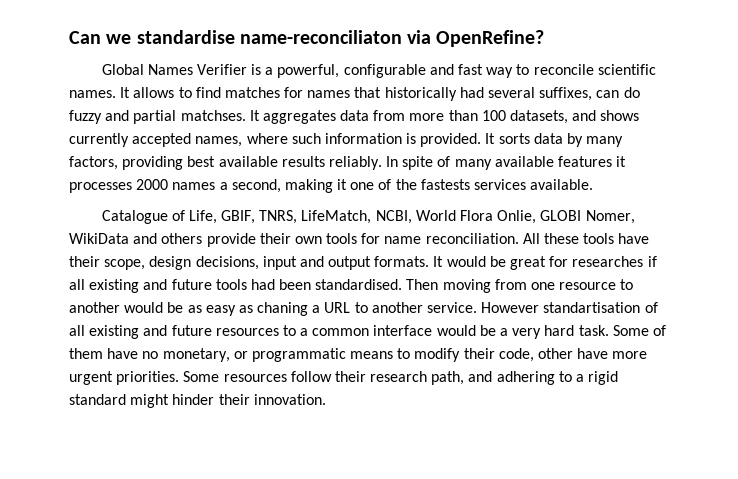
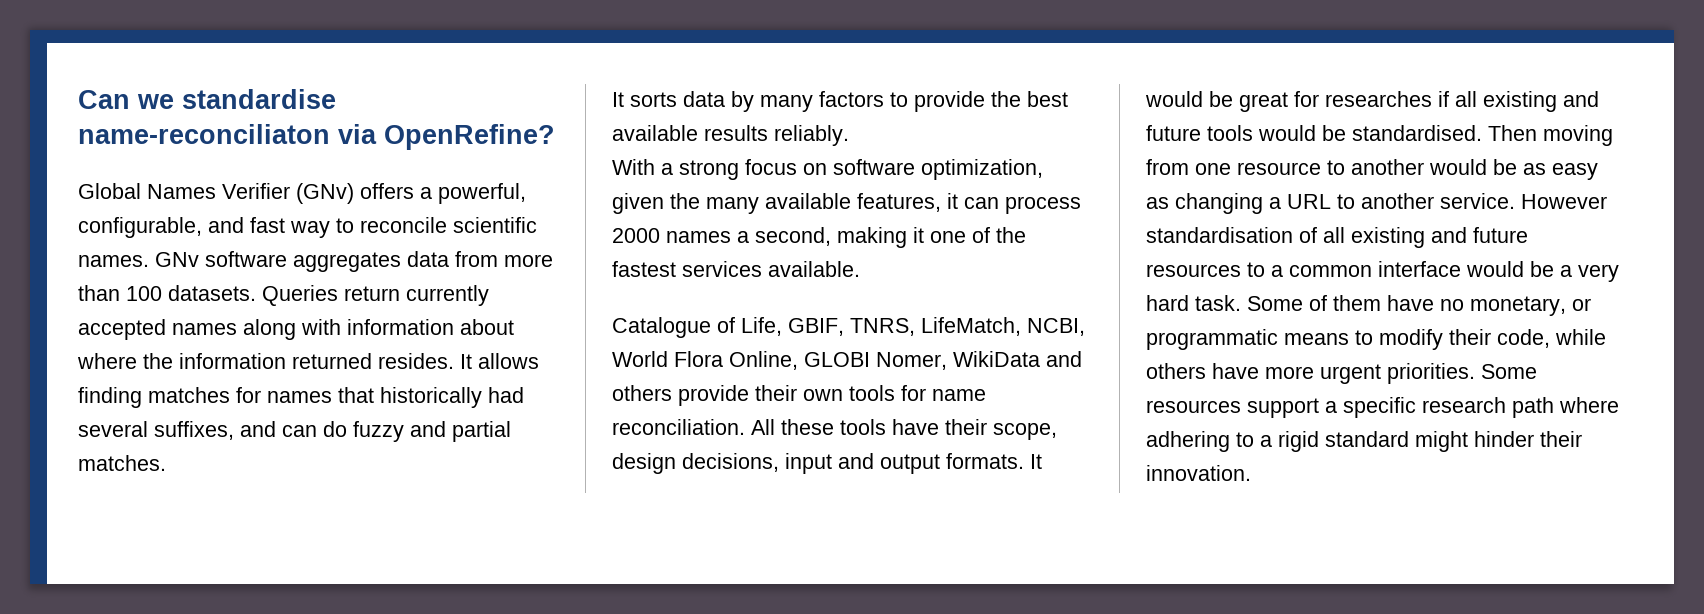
- Global Names Verifier is a powerful, configurable and fast way to reconcile scientific names.
+ Global Names Verifier (GNv) offers a powerful, configurable, and fast way to reconcile scientific names.
- It allows to find matches for names that historically had several suffixes, can do fuzzy and partial matchses. It aggregates data from more than 100 datasets, and shows currently accepted names, where such information is provided. It sorts data by many factors, providing best available results reliably. In spite of many available features it processes 2000 names a second, making it one of the fastests services available.
+ GNv software aggregates data from more than 100 datasets. Queries return currently accepted names along with information about where the information returned resides. It allows finding matches for names that historically had several suffixes, and can do fuzzy and partial matches.
+ It sorts data by many factors to provide the best available results reliably.
+ With a strong focus on software optimization, given the many available features, it can process 2000 names a second, making it one of the fastest services available.
- Catalogue of Life, GBIF, TNRS, LifeMatch, NCBI, World Flora Onlie, GLOBI Nomer, WikiData and others provide their own tools for name reconciliation.
+ Catalogue of Life, GBIF, TNRS, LifeMatch, NCBI, World Flora Online, GLOBI Nomer, WikiData and others provide their own tools for name reconciliation.
- It would be great for researches if all existing and future tools had been standardised.
+ It would be great for researches if all existing and future tools would be standardised.
- Then moving from one resource to another would be as easy as chaning a URL to another service.
+ Then moving from one resource to another would be as easy as changing a URL to another service.
- However standartisation of all existing and future resources to a common interface would be a very hard task.
+ However standardisation of all existing and future resources to a common interface would be a very hard task.
- Some of them have no monetary, or programmatic means to modify their code, other have more urgent priorities.
+ Some of them have no monetary, or programmatic means to modify their code, while others have more urgent priorities.
- Some resources follow their research path, and adhering to a rigid standard might hinder their innovation.
+ Some resources support a specific research path where adhering to a rigid standard might hinder their innovation.

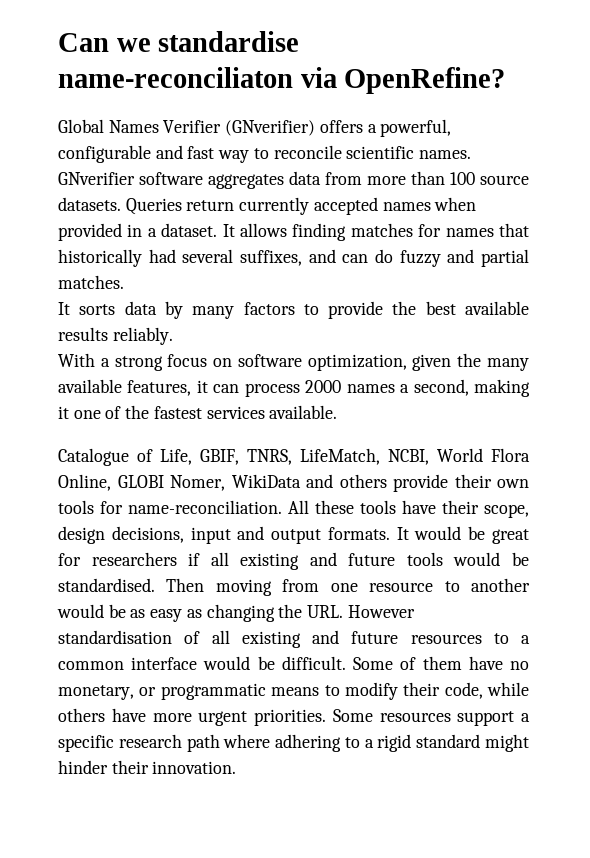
- Global Names Verifier (GNv) offers a powerful, configurable, and fast way to reconcile scientific names.
+ Global Names Verifier (GNverifier) offers a powerful, configurable and fast way to reconcile scientific names.
- GNv software aggregates data from more than 100 datasets.
+ GNverifier software aggregates data from more than 100 source datasets.
- Queries return currently accepted names along with information about where the information returned resides.
+ Queries return currently accepted names when provided in a dataset.
- Catalogue of Life, GBIF, TNRS, LifeMatch, NCBI, World Flora Online, GLOBI Nomer, WikiData and others provide their own tools for name reconciliation.
+ Catalogue of Life, GBIF, TNRS, LifeMatch, NCBI, World Flora Online, GLOBI Nomer, WikiData and others provide their own tools for name-reconciliation.
- It would be great for researches if all existing and future tools would be standardised.
+ It would be great for researchers if all existing and future tools would be standardised.
- Then moving from one resource to another would be as easy as changing a URL to another service. However standardisation of all existing and future resources to a common interface would be a very hard task.
+ Then moving from one resource to another would be as easy as changing the URL. However standardisation of all existing and future resources to a common interface would be difficult.

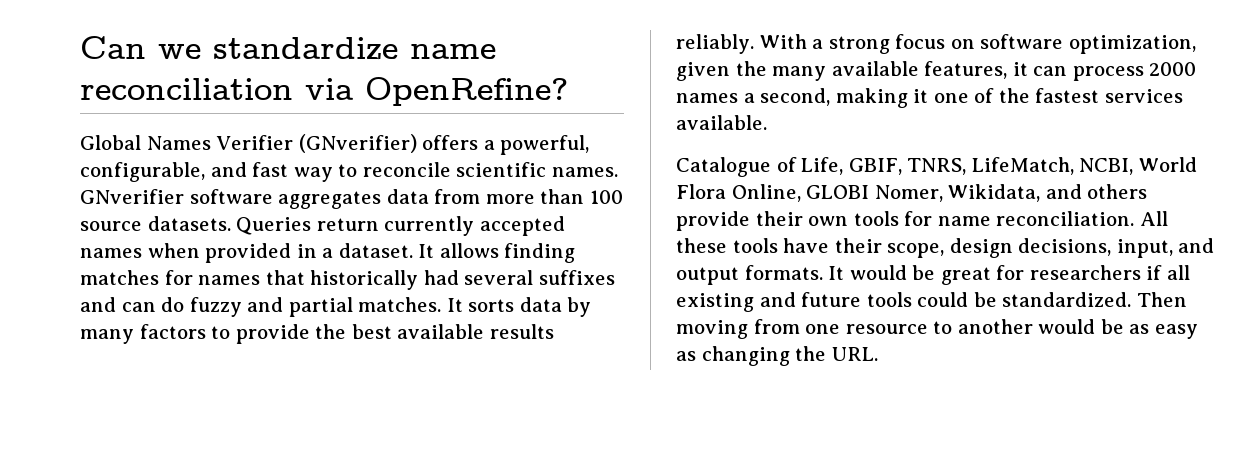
- Can we standardise name-reconciliaton via OpenRefine?
+ Can we standardize name reconciliation via OpenRefine?
- Global Names Verifier (GNverifier) offers a powerful, configurable and fast way to reconcile scientific names.
+ Global Names Verifier (GNverifier) offers a powerful, configurable, and fast way to reconcile scientific names.
- It allows finding matches for names that historically had several suffixes, and can do fuzzy and partial matches.
- It sorts data by many factors to provide the best available results reliably.
- With a strong focus on software optimization, given the many available features, it can process 2000 names a second, making it one of the fastest services available.
+ It allows finding matches for names that historically had several suffixes and can do fuzzy and partial matches. It sorts data by many factors to provide the best available results reliably. With a strong focus on software optimization, given the many available features, it can process 2000 names a second, making it one of the fastest services available.
- Catalogue of Life, GBIF, TNRS, LifeMatch, NCBI, World Flora Online, GLOBI Nomer, WikiData and others provide their own tools for name-reconciliation.
+ Catalogue of Life, GBIF, TNRS, LifeMatch, NCBI, World Flora Online, GLOBI Nomer, Wikidata, and others provide their own tools for name reconciliation.
- All these tools have their scope, design decisions, input and output formats.
+ All these tools have their scope, design decisions, input, and output formats.
- It would be great for researchers if all existing and future tools would be standardised.
+ It would be great for researchers if all existing and future tools could be standardized.
- Then moving from one resource to another would be as easy as changing the URL. However standardisation of all existing and future resources to a common interface would be difficult. Some of them have no monetary, or programmatic means to modify their code, while others have more urgent priorities. Some resources support a specific research path where adhering to a rigid standard might hinder their innovation.
+ Then moving from one resource to another would be as easy as changing the URL.

